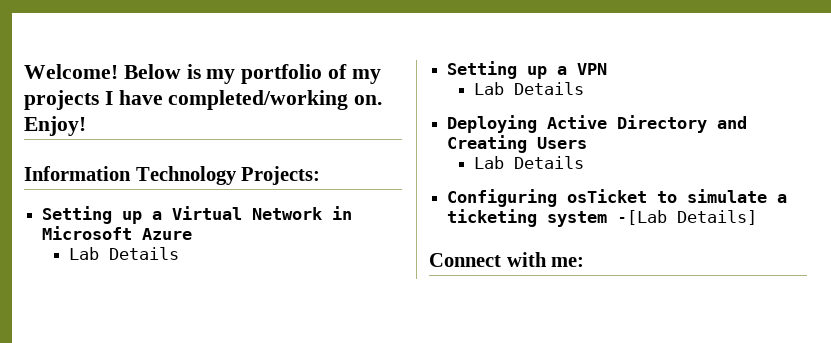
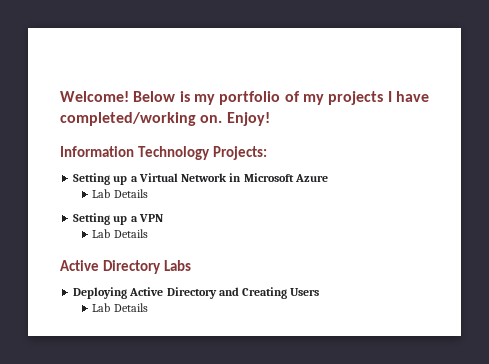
+ Active Directory Labs
- Configuring osTicket to simulate a ticketing system -[Lab Details]
- Connect with me:

